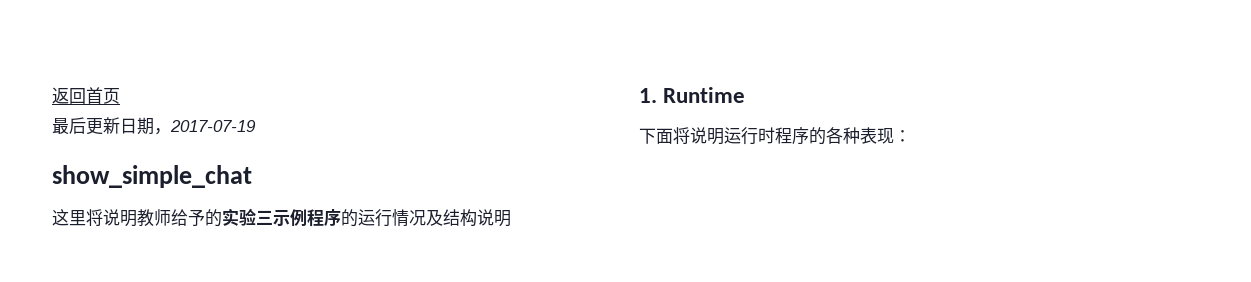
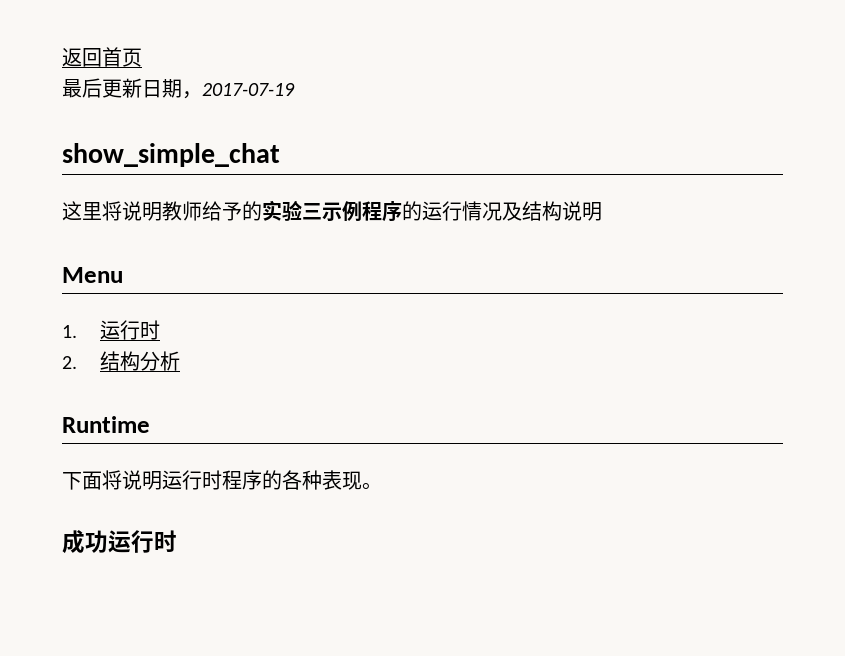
- 1. Runtime
+ Menu
+ 1.运行时
+ 2.结构分析
+ Runtime
- 下面将说明运行时程序的各种表现：
+ 下面将说明运行时程序的各种表现。
+ 成功运行时

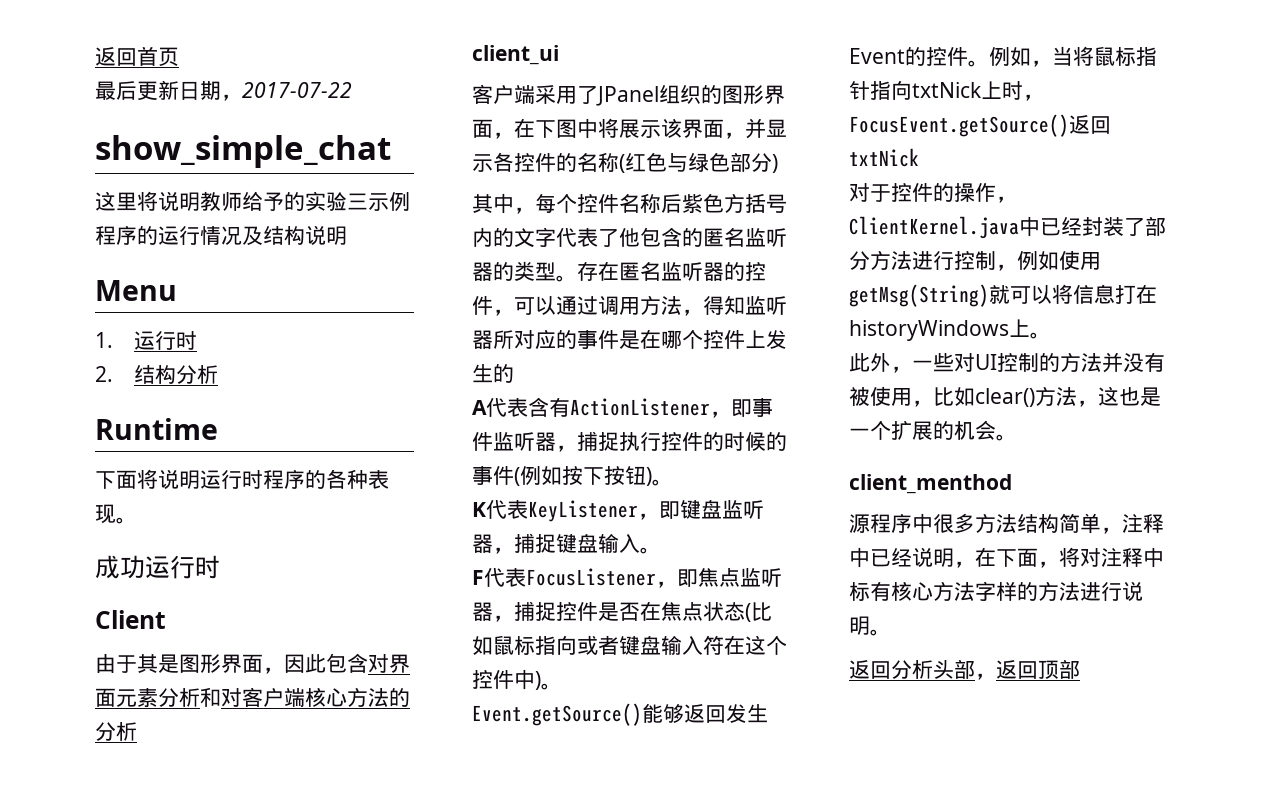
- 最后更新日期，2017-07-19
+ 最后更新日期，2017-07-22
+ Client
+ 由于其是图形界面，因此包含对界面元素分析和对客户端核心方法的分析
+ client_ui
+ 客户端采用了JPanel组织的图形界面，在下图中将展示该界面，并显示各控件的名称(红色与绿色部分)
+ 其中，每个控件名称后紫色方括号内的文字代表了他包含的匿名监听器的类型。存在匿名监听器的控件，可以通过调用方法，得知监听器所对应的事件是在哪个控件上发生的
+ A代表含有ActionListener，即事件监听器，捕捉执行控件的时候的事件(例如按下按钮)。
+ K代表KeyListener，即键盘监听器，捕捉键盘输入。
+ F代表FocusListener，即焦点监听器，捕捉控件是否在焦点状态(比如鼠标指向或者键盘输入符在这个控件中)。
+ Event.getSource()能够返回发生Event的控件。例如，当将鼠标指针指向txtNick上时，FocusEvent.getSource()返回txtNick
+ 对于控件的操作，ClientKernel.java中已经封装了部分方法进行控制，例如使用getMsg(String)就可以将信息打在historyWindows上。
+ 此外，一些对UI控制的方法并没有被使用，比如clear()方法，这也是一个扩展的机会。
+ client_menthod
+ 源程序中很多方法结构简单，注释中已经说明，在下面，将对注释中标有核心方法字样的方法进行说明。
+ 返回分析头部，返回顶部

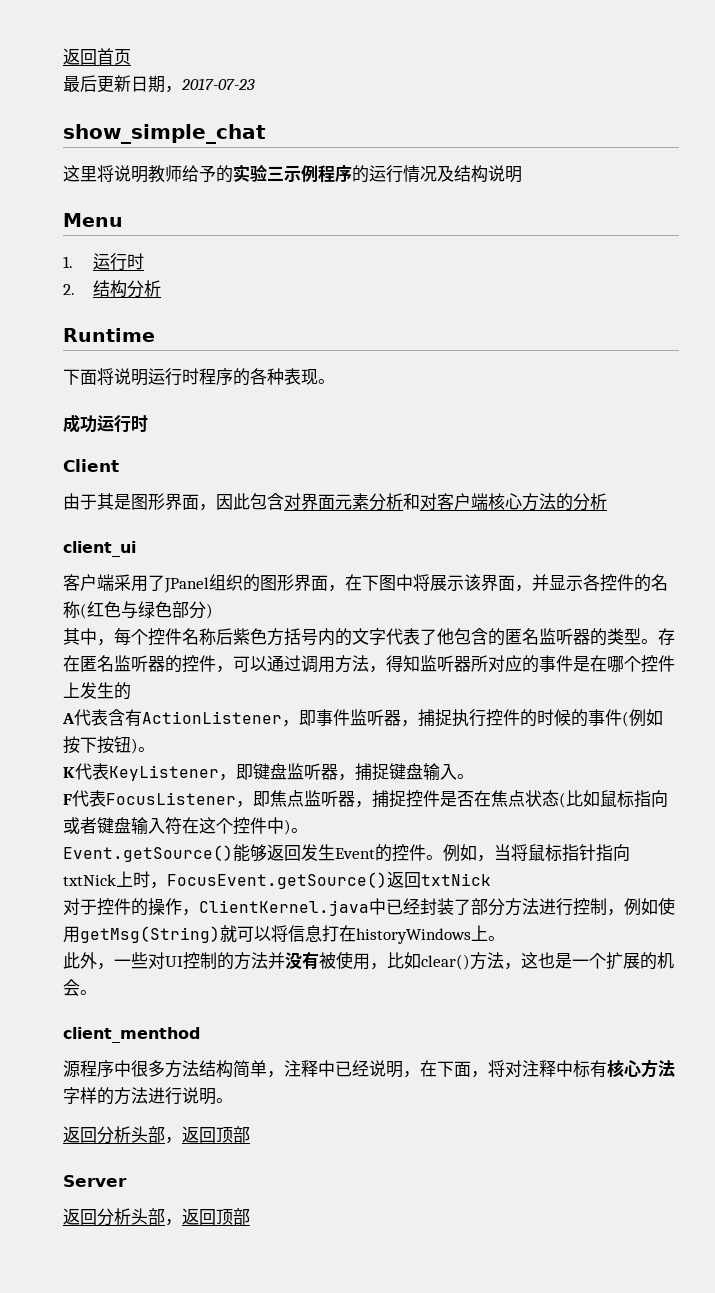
- 最后更新日期，2017-07-22
+ 最后更新日期，2017-07-23
+ Server
+ 返回分析头部，返回顶部

